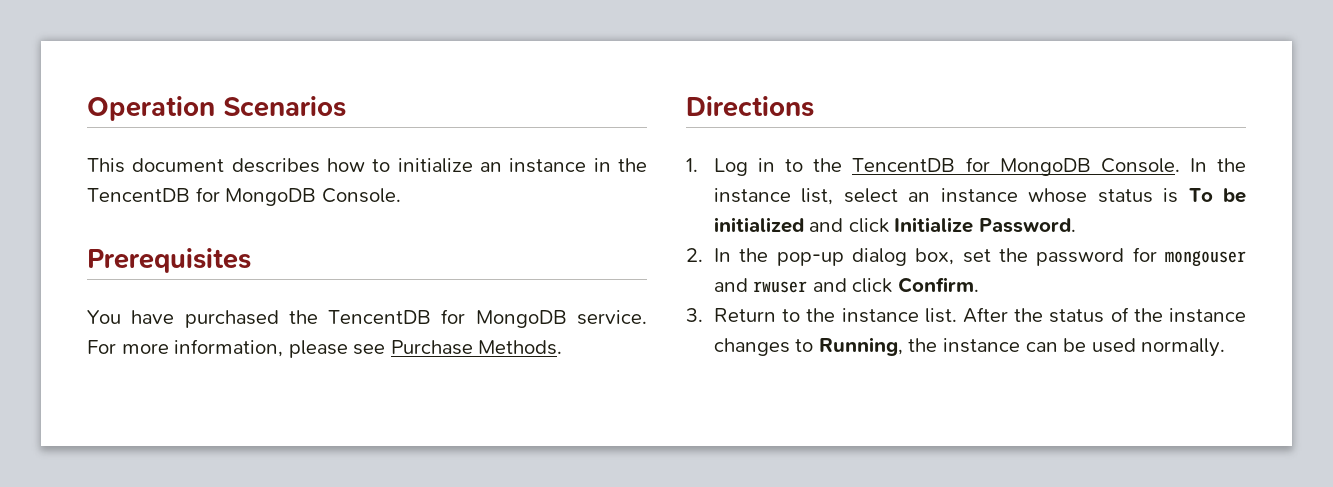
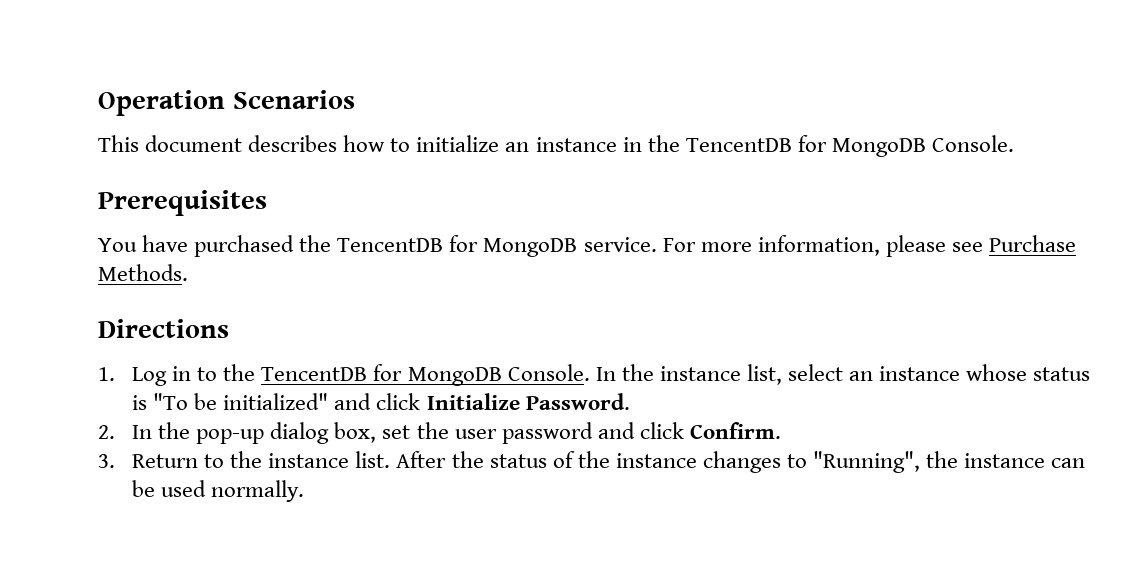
- In the instance list, select an instance whose status is To be initialized and click Initialize Password.
+ In the instance list, select an instance whose status is "To be initialized" and click Initialize Password.
- 2. In the pop-up dialog box, set the password for mongouser and rwuser and click Confirm.
+ 2. In the pop-up dialog box, set the user password and click Confirm.
- After the status of the instance changes to Running, the instance can be used normally.
+ After the status of the instance changes to "Running", the instance can be used normally.

